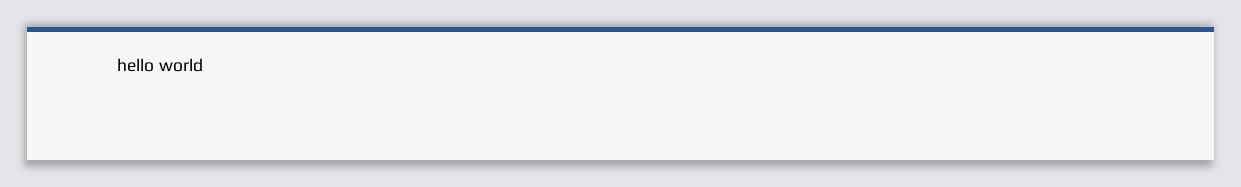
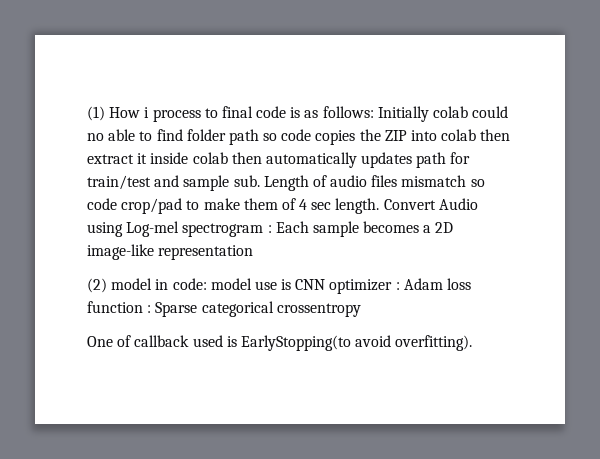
- hello world
+ (1) How i process to final code is as follows: Initially colab could no able to find folder path so code copies the ZIP into colab then extract it inside colab then automatically updates path for train/test and sample sub. Length of audio files mismatch so code crop/pad to make them of 4 sec length. Convert Audio using Log-mel spectrogram : Each sample becomes a 2D image-like representation
+ (2) model in code: model use is CNN optimizer : Adam loss function : Sparse categorical crossentropy
+ One of callback used is EarlyStopping(to avoid overfitting).

